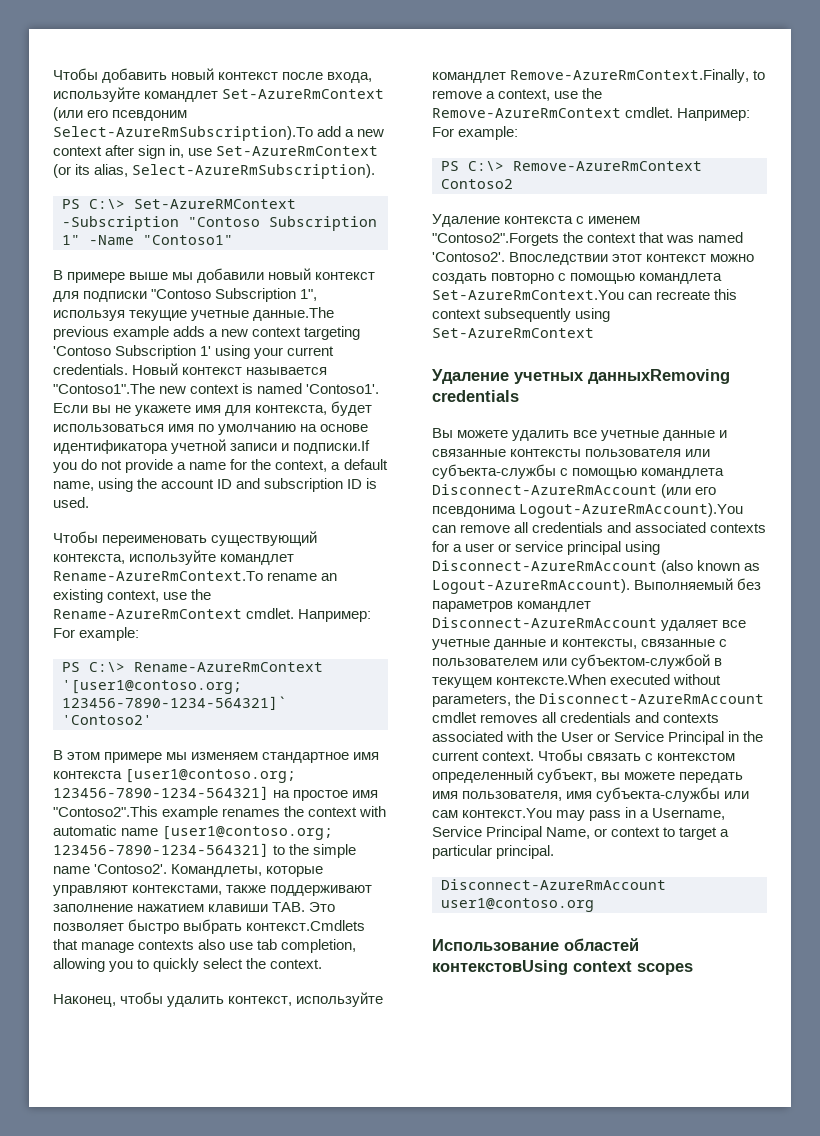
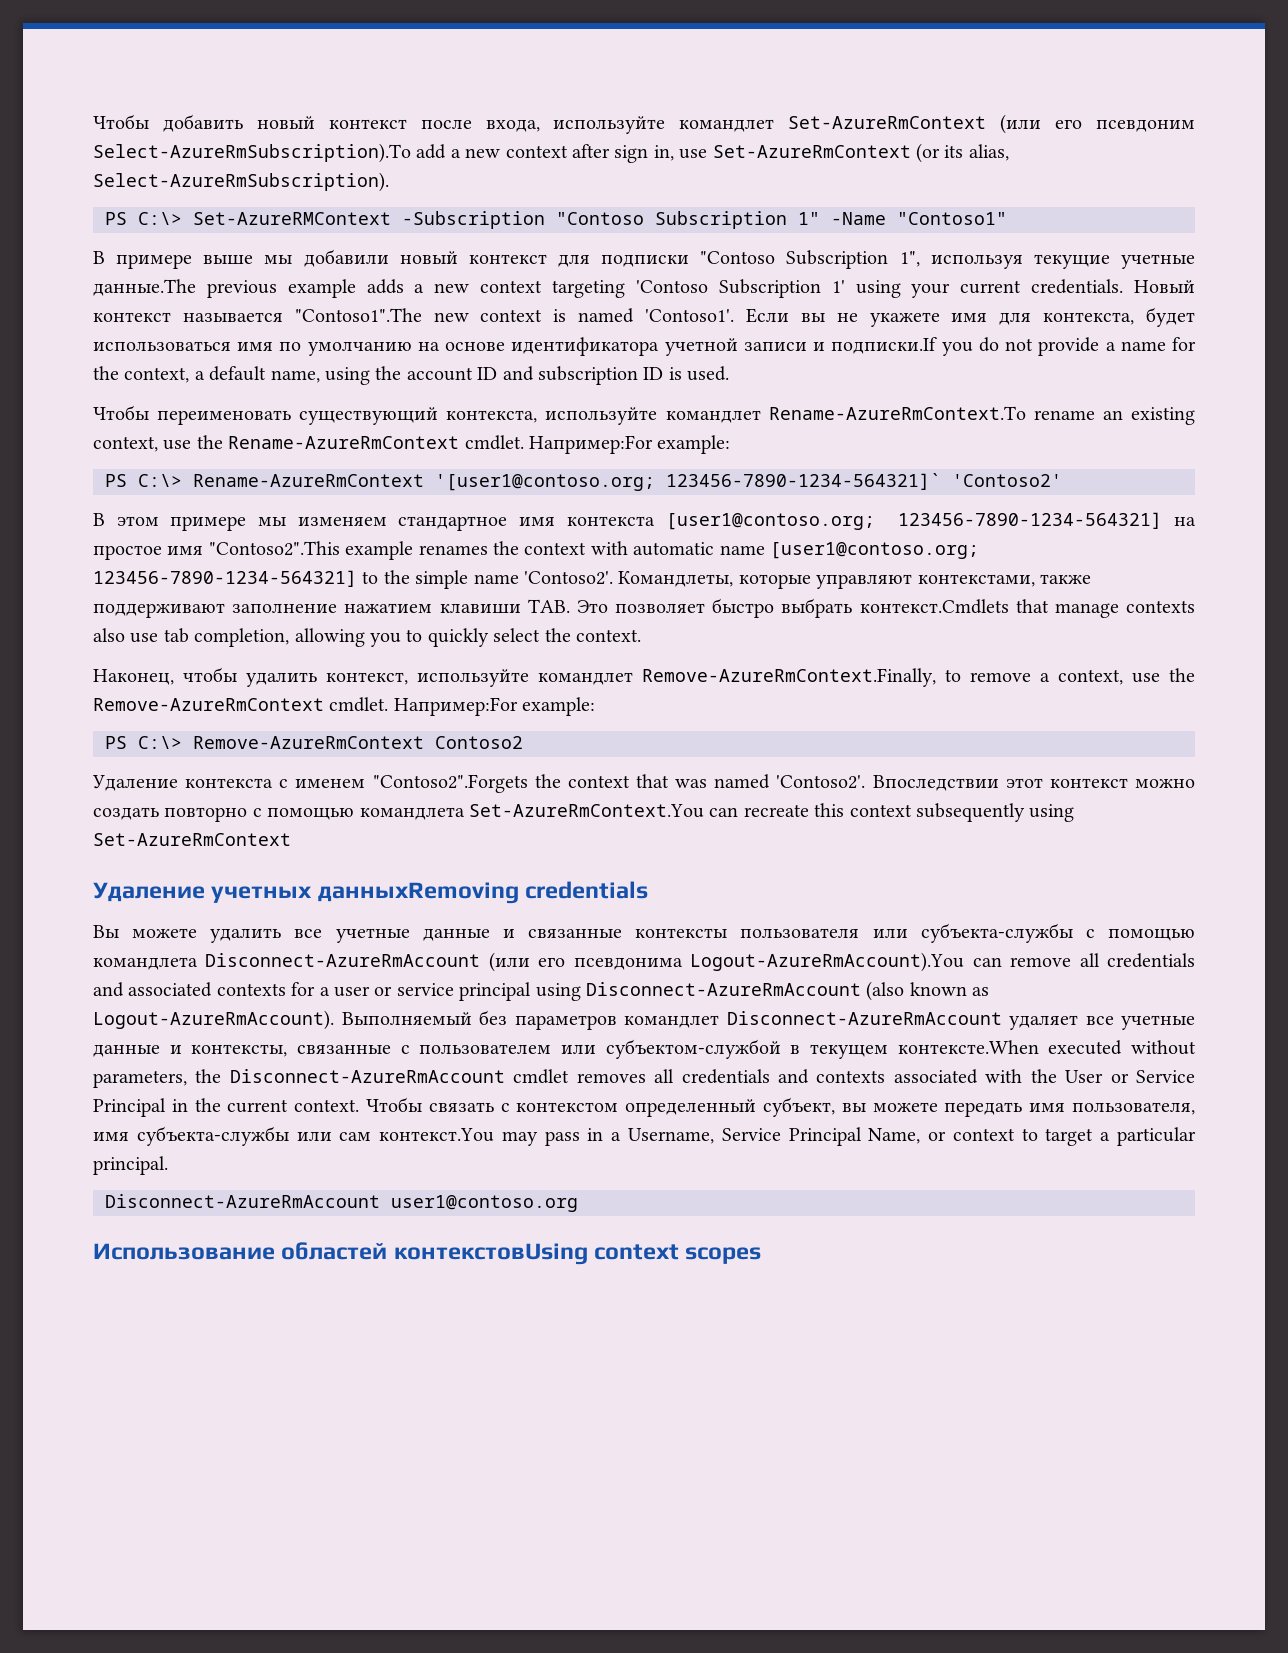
- Чтобы переименовать существующий контекста, используйте командлет Rename-AzureRmContext.To rename an existing context, use the Rename-AzureRmContext cmdlet. Например: For example:
+ Чтобы переименовать существующий контекста, используйте командлет Rename-AzureRmContext.To rename an existing context, use the Rename-AzureRmContext cmdlet. Например:For example:
- Наконец, чтобы удалить контекст, используйте командлет Remove-AzureRmContext.Finally, to remove a context, use the Remove-AzureRmContext cmdlet. Например: For example:
+ Наконец, чтобы удалить контекст, используйте командлет Remove-AzureRmContext.Finally, to remove a context, use the Remove-AzureRmContext cmdlet. Например:For example:

